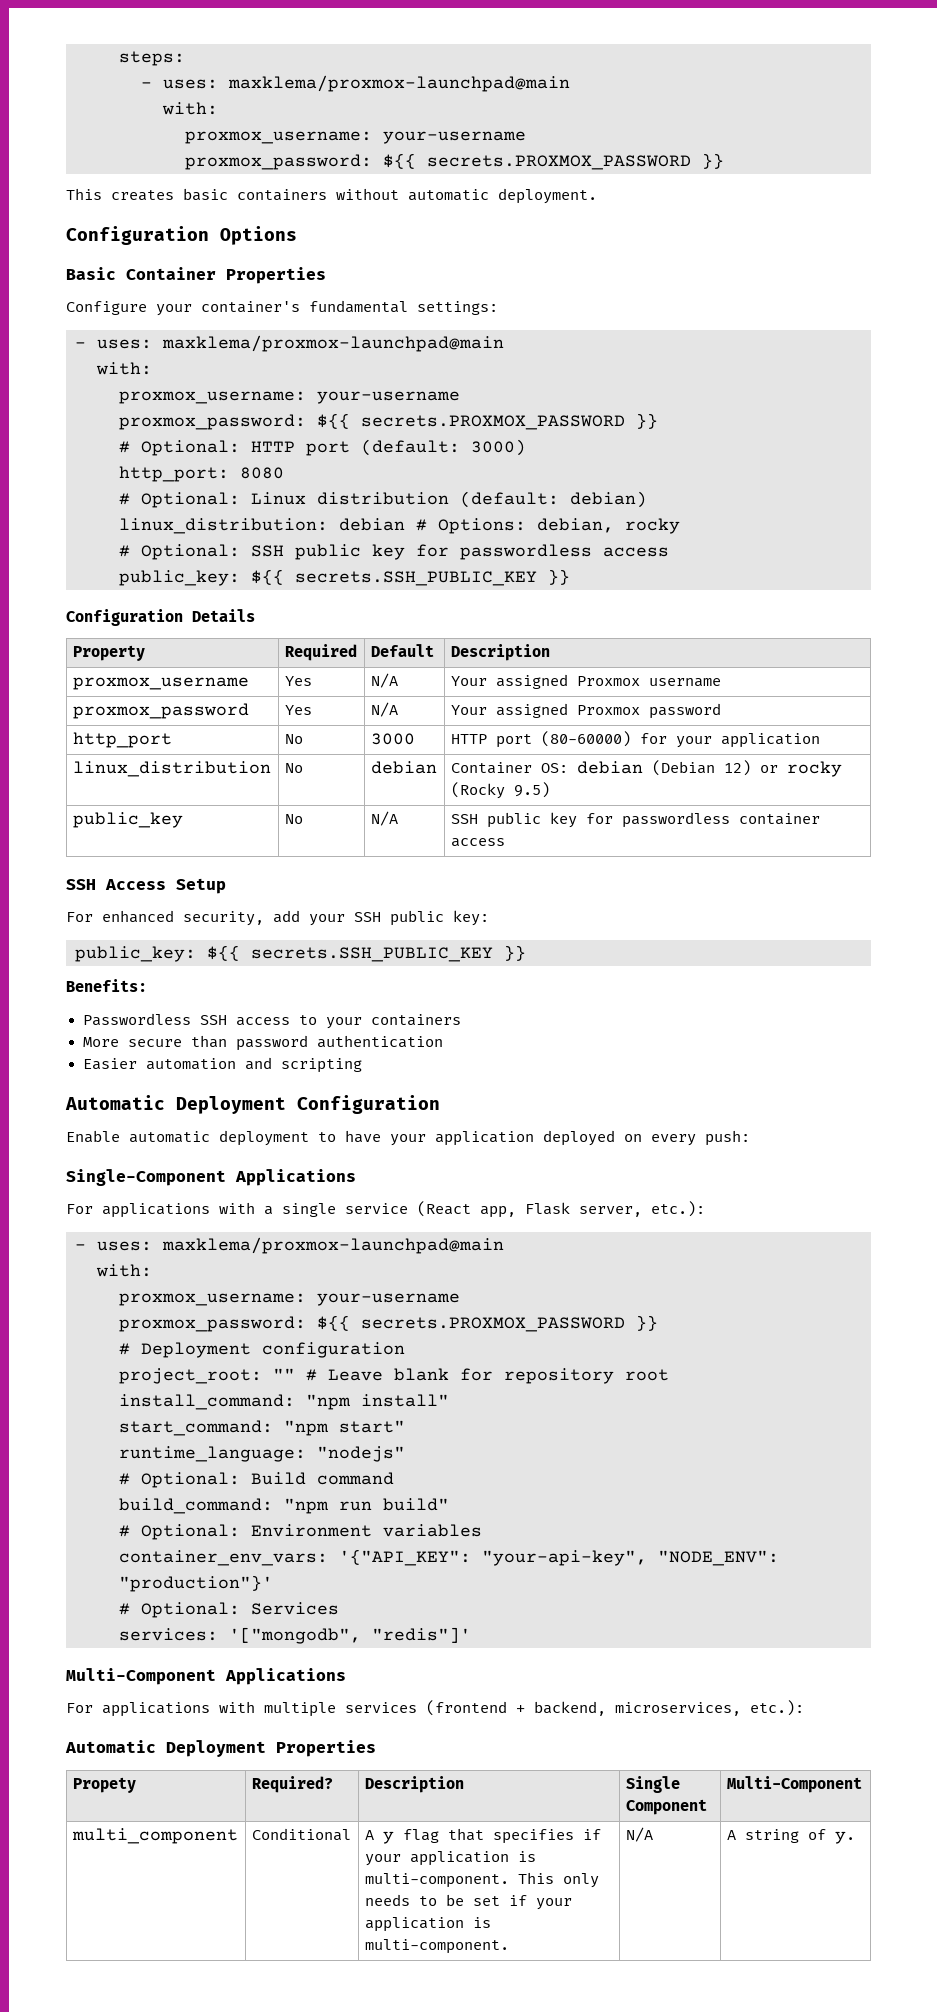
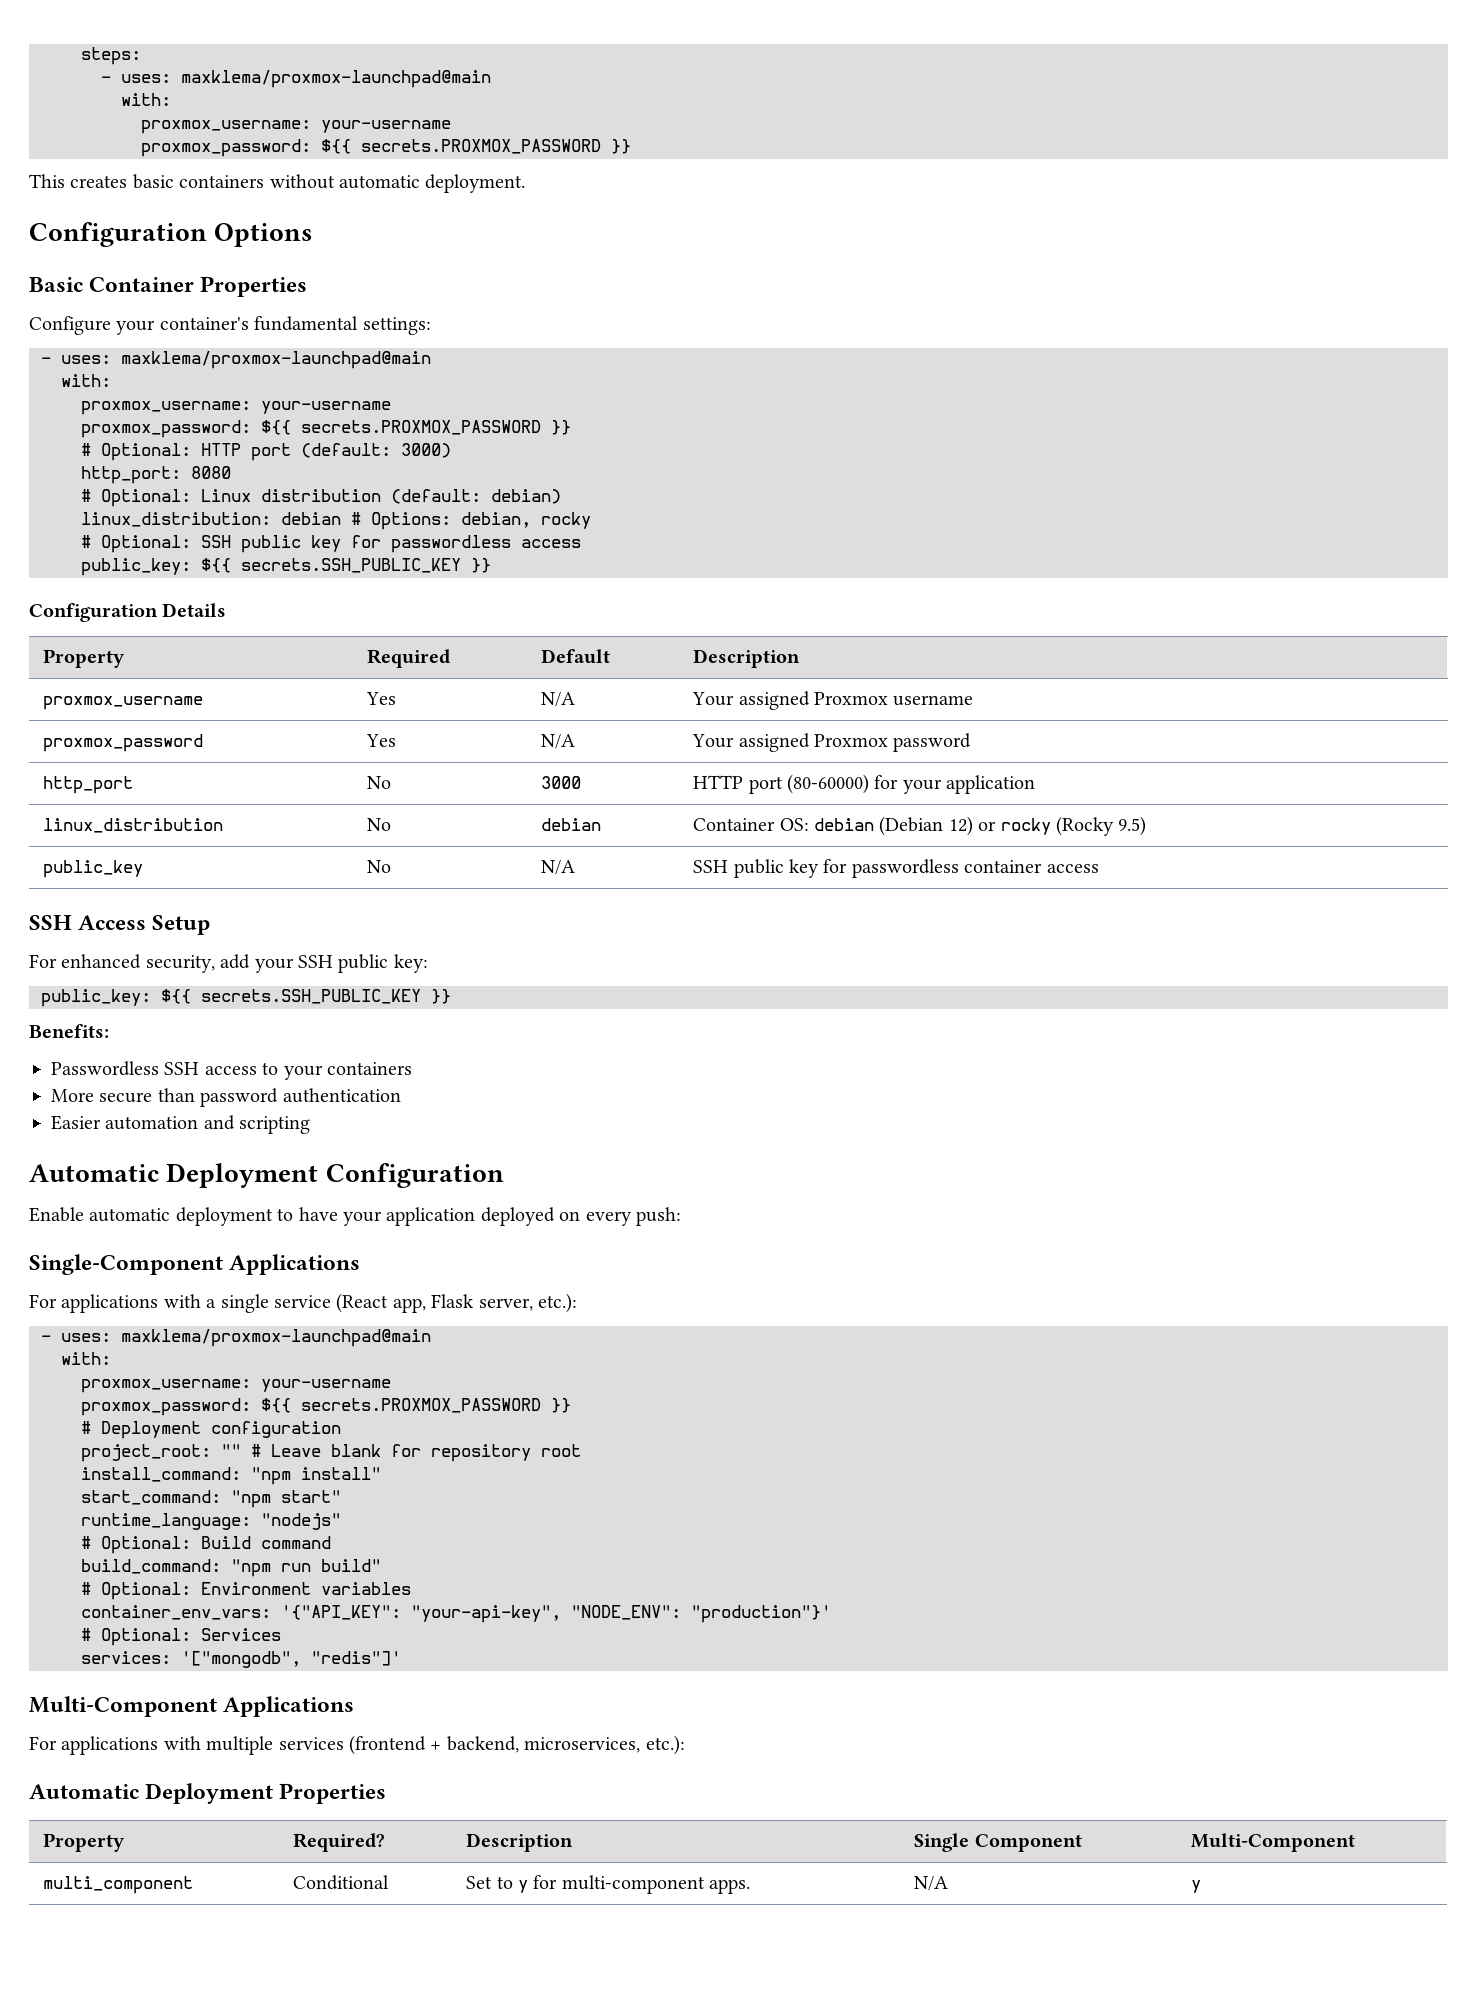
- Propety | Required? | Description | Single Component | Multi-Component
+ Property | Required? | Description | Single Component | Multi-Component
- multi_component | Conditional | A y flag that specifies if your application is multi-component. This only needs to be set if your application is multi-component. | N/A | A string of y.
+ multi_component | Conditional | Set to y for multi-component apps. | N/A | y

